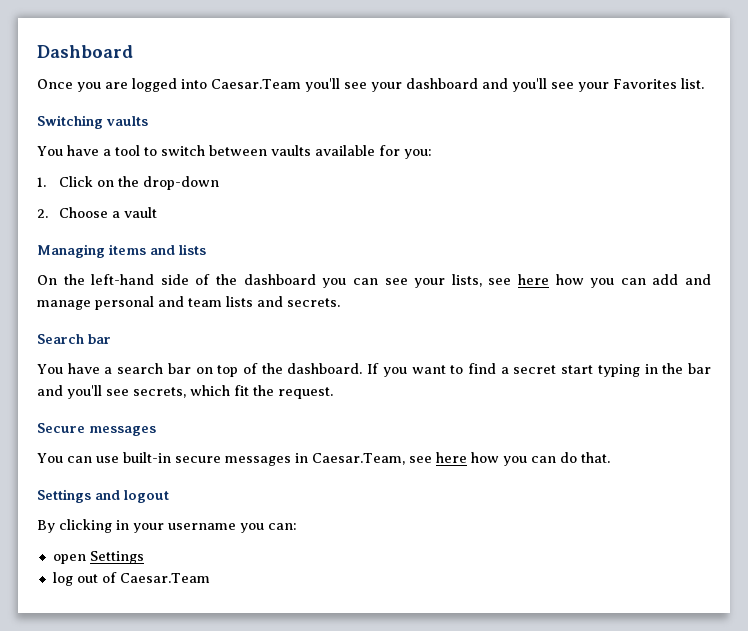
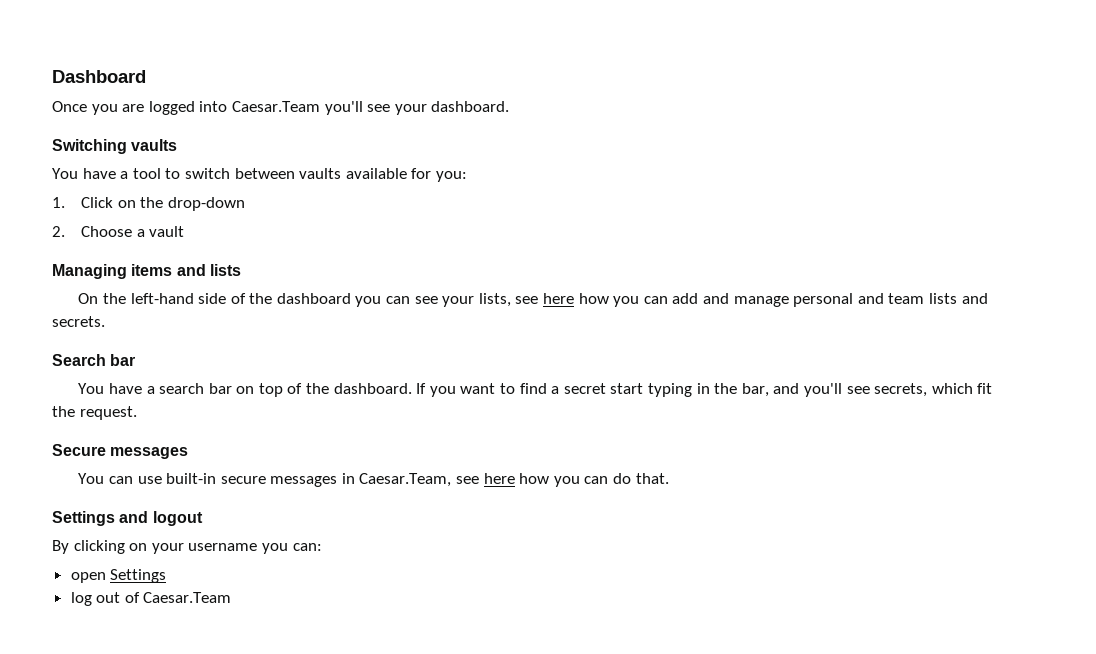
- Once you are logged into Caesar.Team you'll see your dashboard and you'll see your Favorites list.
+ Once you are logged into Caesar.Team you'll see your dashboard.
- If you want to find a secret start typing in the bar and you'll see secrets, which fit the request.
+ If you want to find a secret start typing in the bar, and you'll see secrets, which fit the request.
- By clicking in your username you can:
+ By clicking on your username you can:

